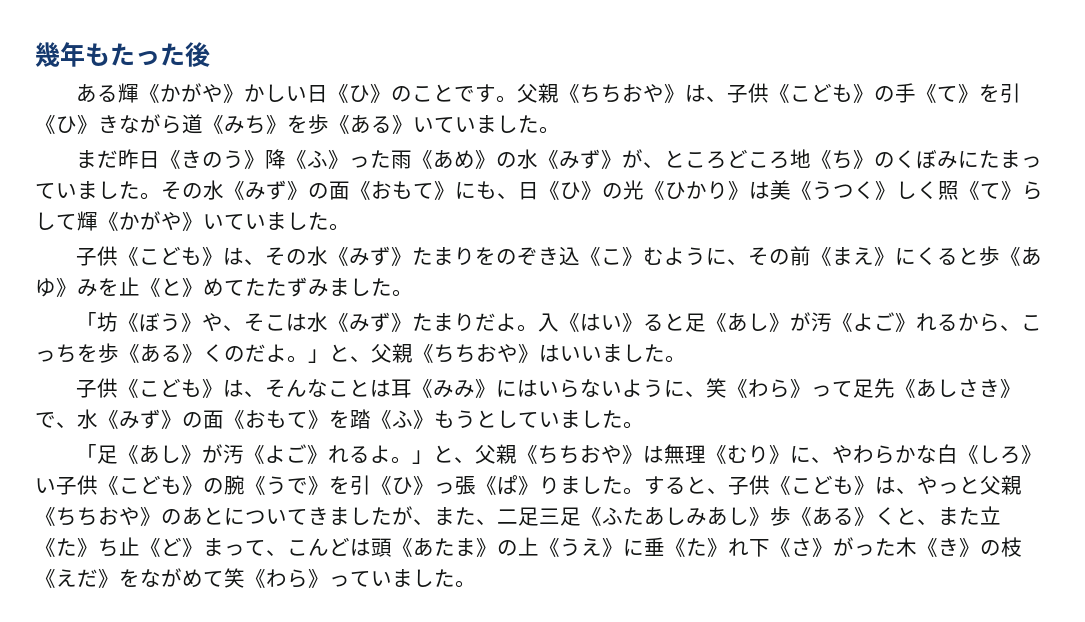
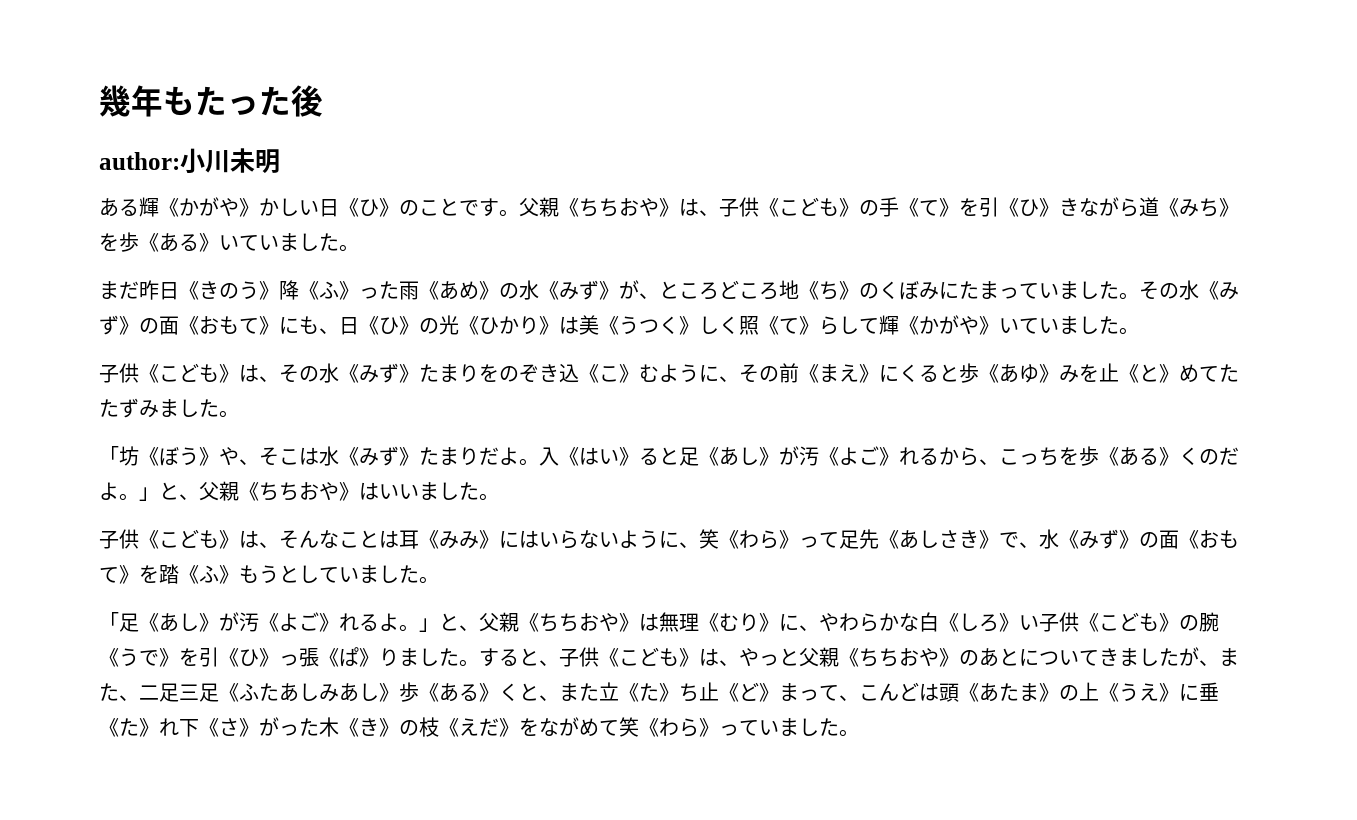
+ author:小川未明

